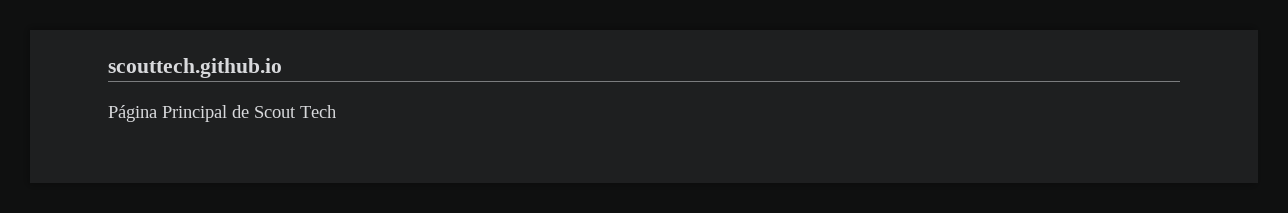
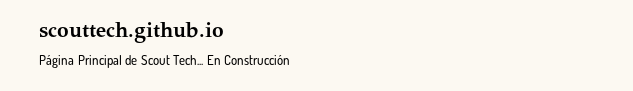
- Página Principal de Scout Tech
+ Página Principal de Scout Tech... En Construcción

